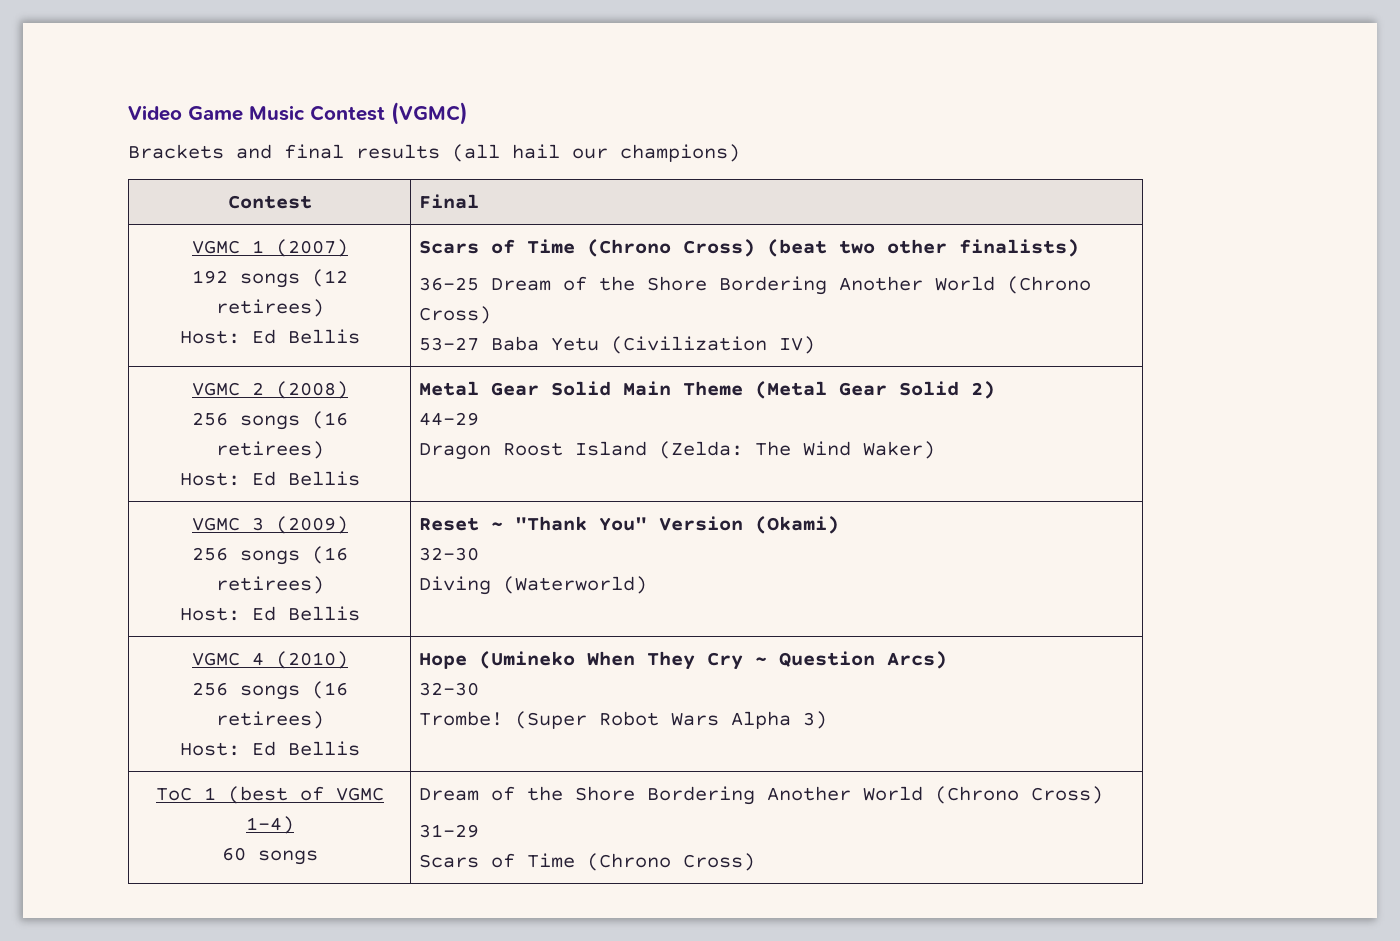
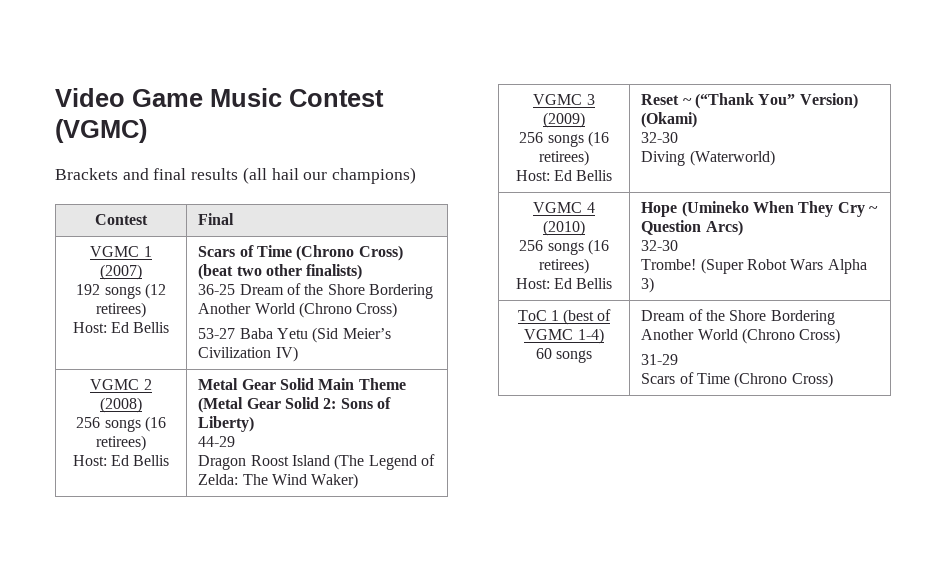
  VGMC 1 (2007)
  192 songs (12 retirees)
  Host: Ed Bellis | Scars of Time (Chrono Cross) (beat two other finalists)
  36-25 Dream of the Shore Bordering Another World (Chrono Cross)
- 53-27 Baba Yetu (Civilization IV)
+ 53-27 Baba Yetu (Sid Meier’s Civilization IV)
  VGMC 2 (2008)
  256 songs (16 retirees)
- Host: Ed Bellis | Metal Gear Solid Main Theme (Metal Gear Solid 2)
+ Host: Ed Bellis | Metal Gear Solid Main Theme (Metal Gear Solid 2: Sons of Liberty)
  44-29
- Dragon Roost Island (Zelda: The Wind Waker)
+ Dragon Roost Island (The Legend of Zelda: The Wind Waker)
  VGMC 3 (2009)
  256 songs (16 retirees)
- Host: Ed Bellis | Reset ~ "Thank You" Version (Okami)
+ Host: Ed Bellis | Reset ~ (“Thank You” Version) (Okami)

